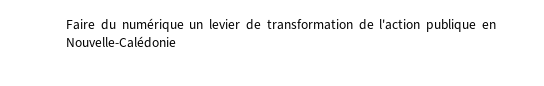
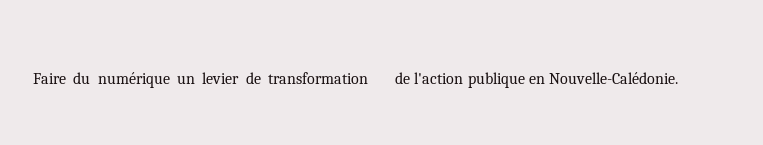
- Faire du numérique un levier de transformation de l'action publique en Nouvelle-Calédonie
+ Faire du numérique un levier de transformation de l'action publique en Nouvelle-Calédonie.

